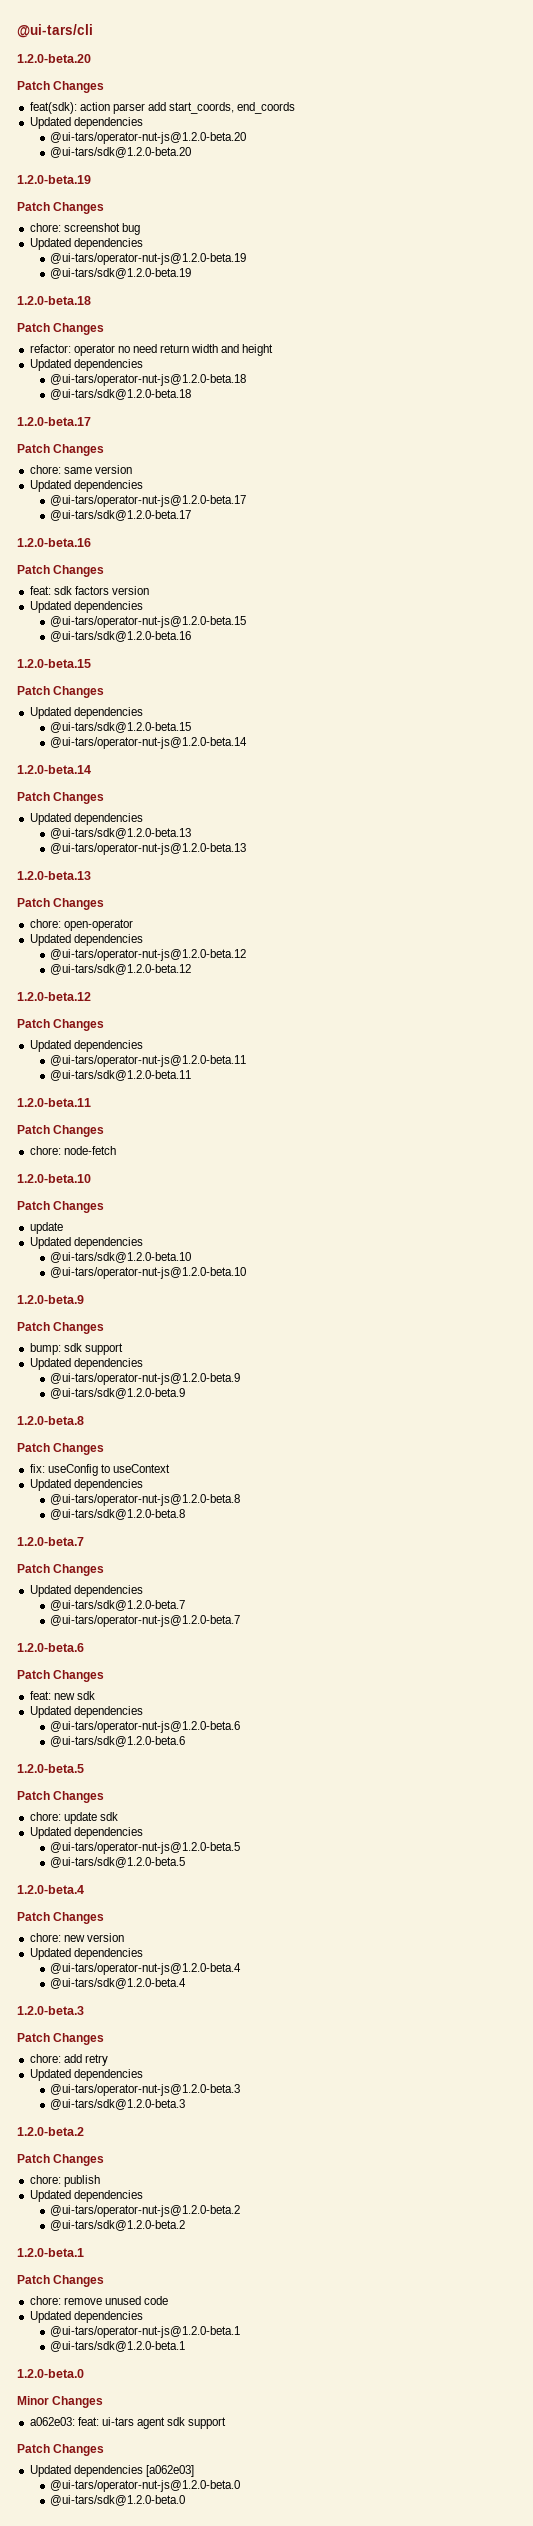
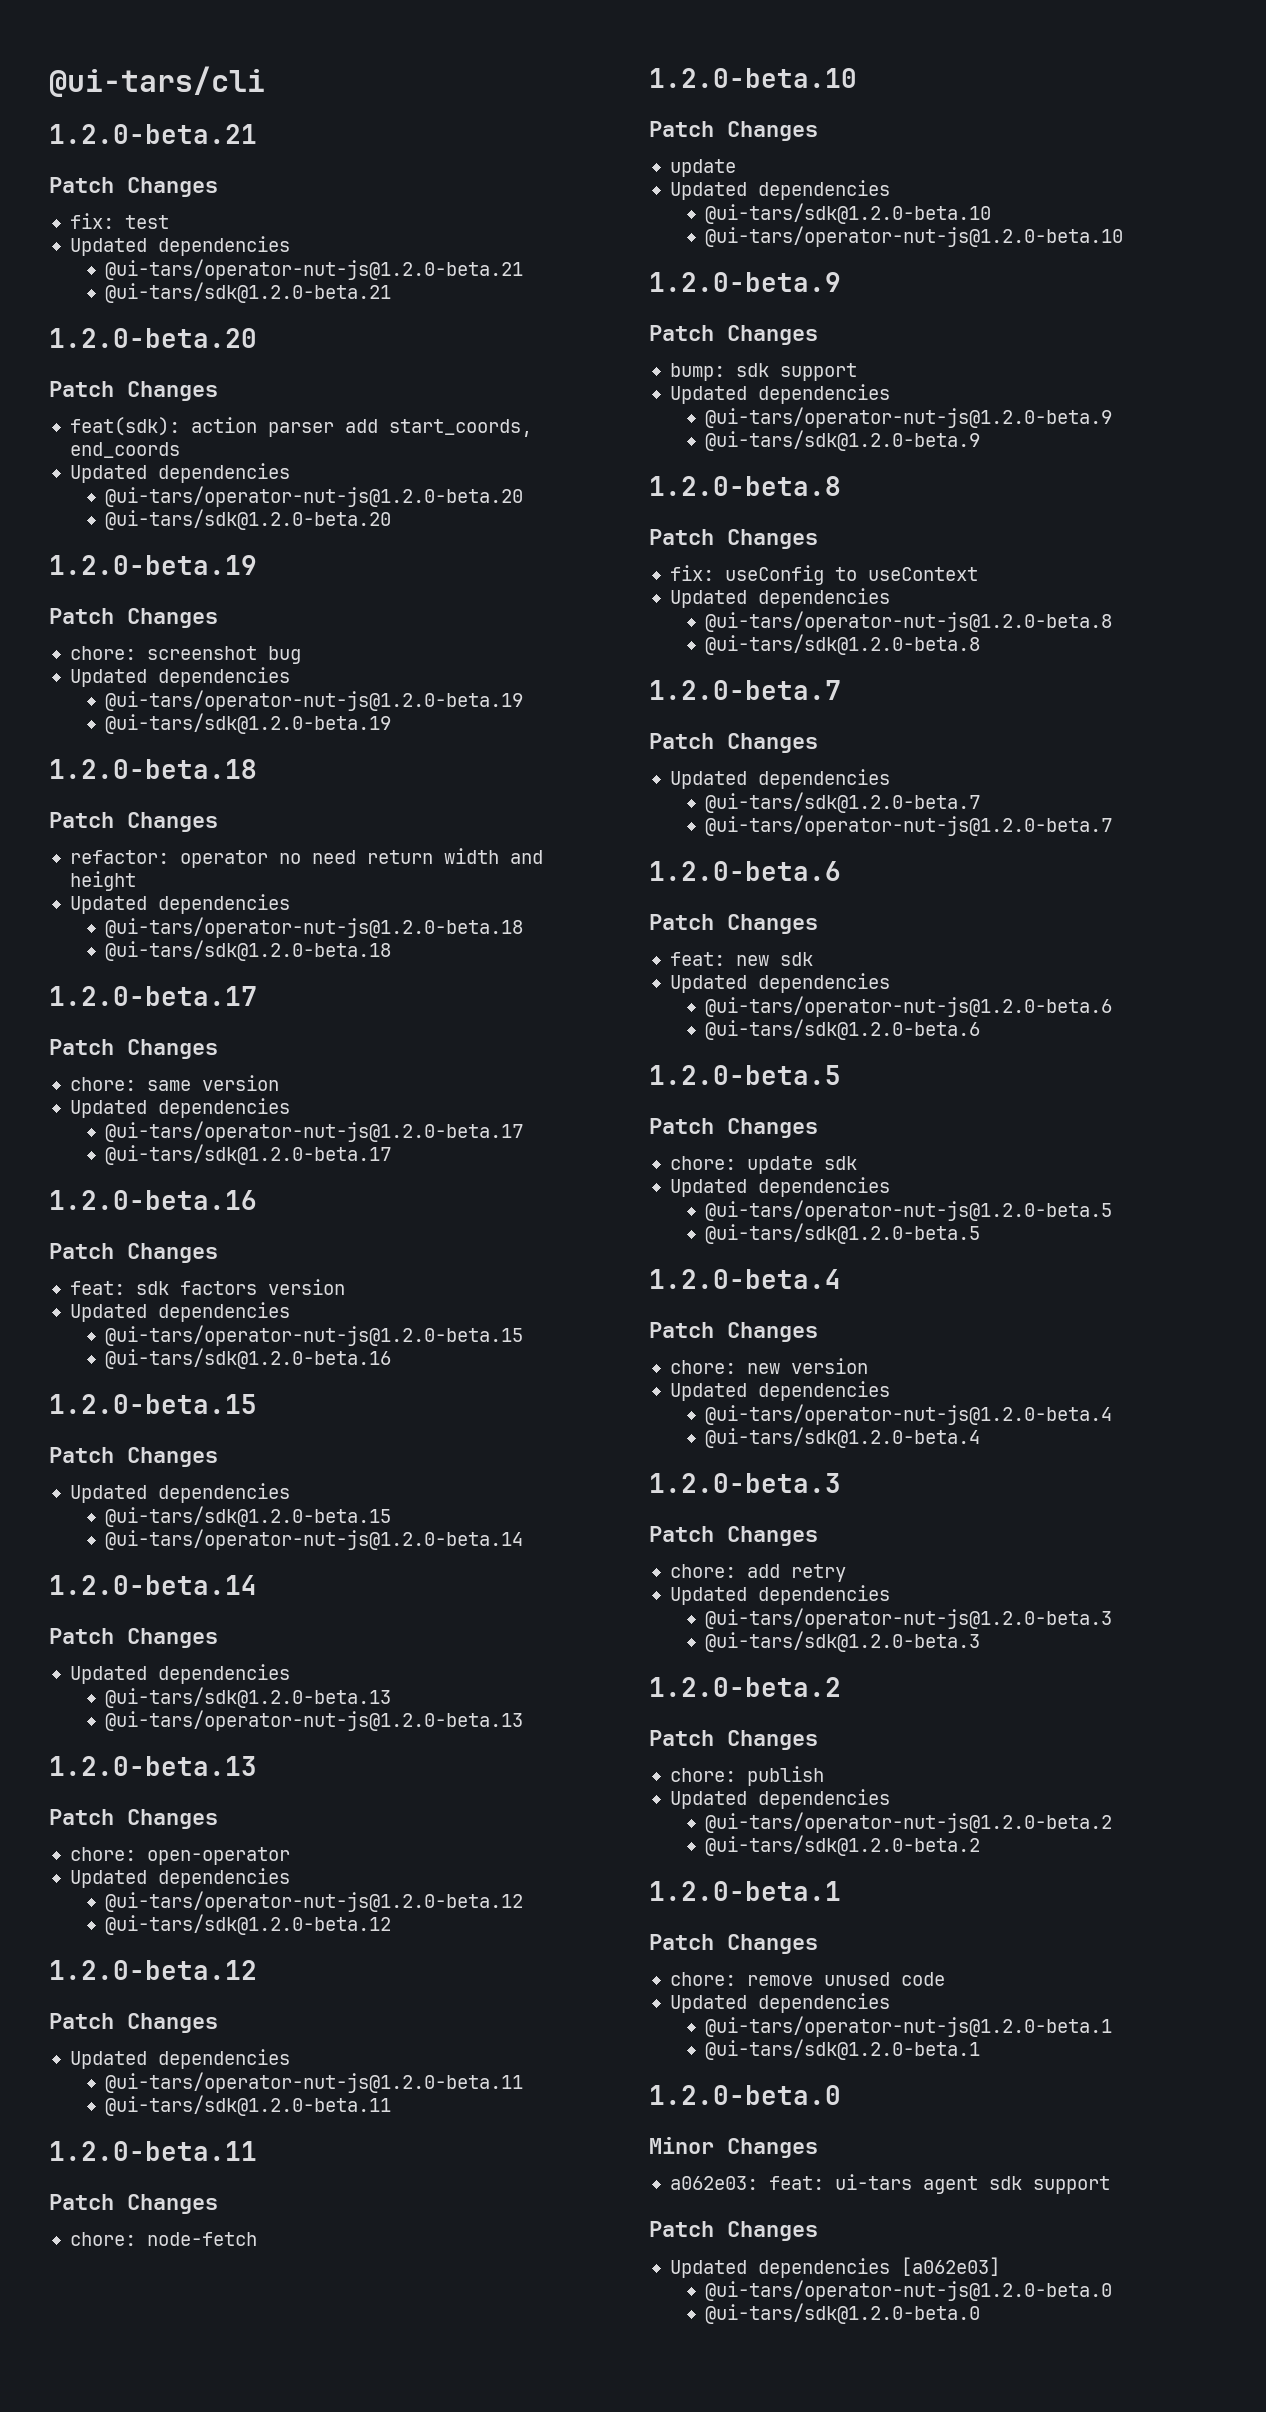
+ 1.2.0-beta.21
+ Patch Changes
+ fix: test
+ Updated dependencies
+ @ui-tars/operator-nut-js@1.2.0-beta.21
+ @ui-tars/sdk@1.2.0-beta.21

